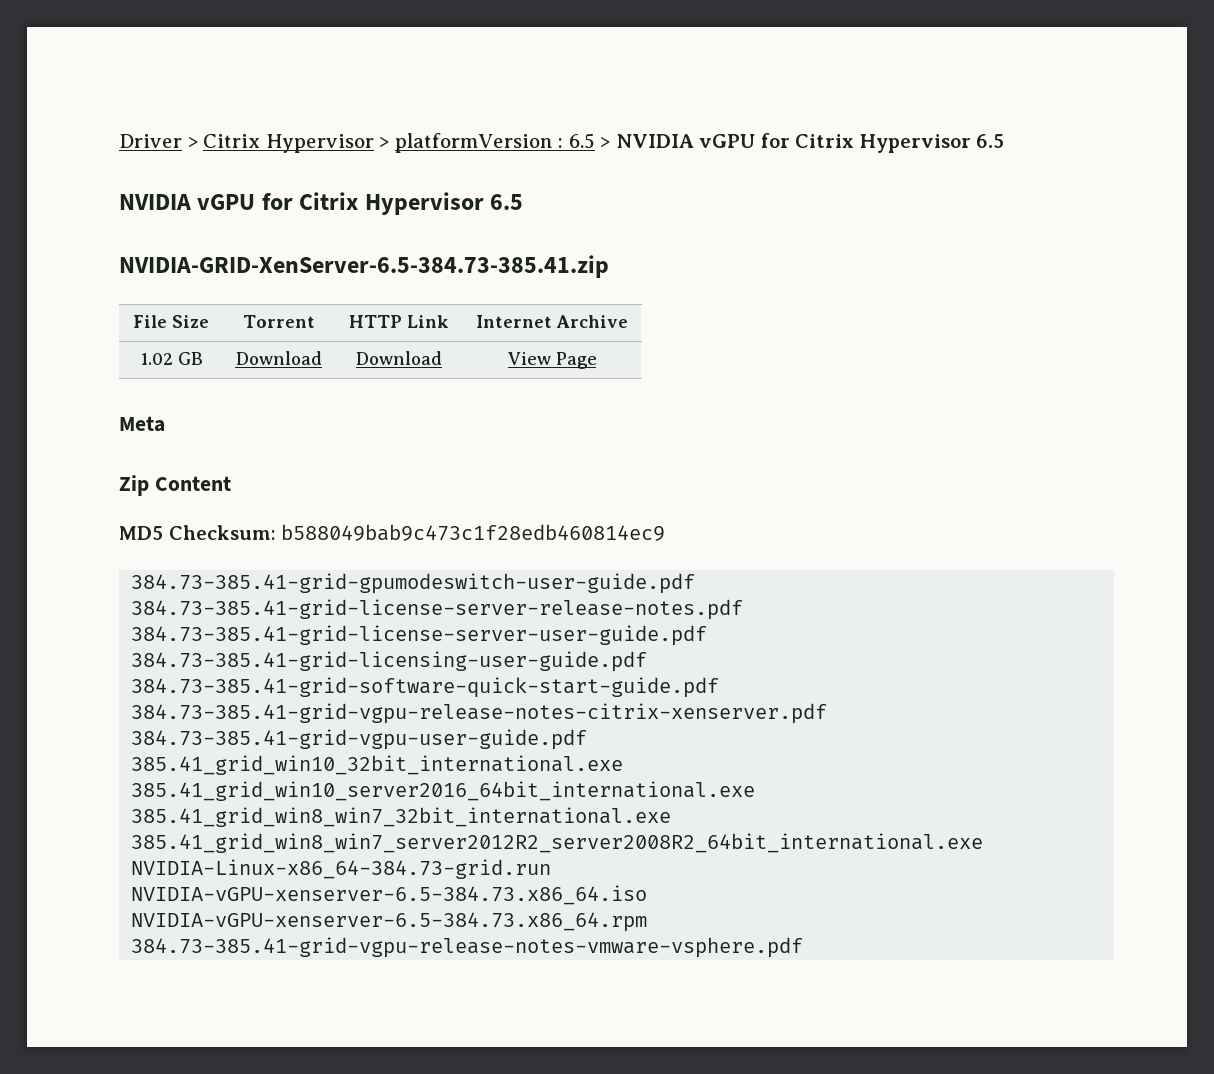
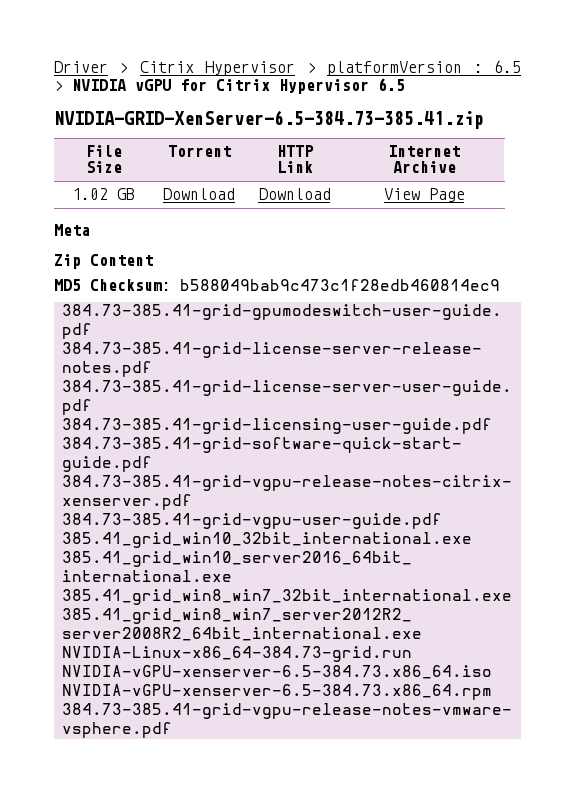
  Driver > Citrix Hypervisor > platformVersion : 6.5 > NVIDIA vGPU for Citrix Hypervisor 6.5
- NVIDIA vGPU for Citrix Hypervisor 6.5

